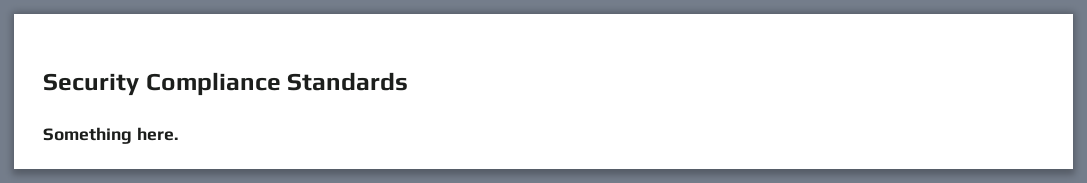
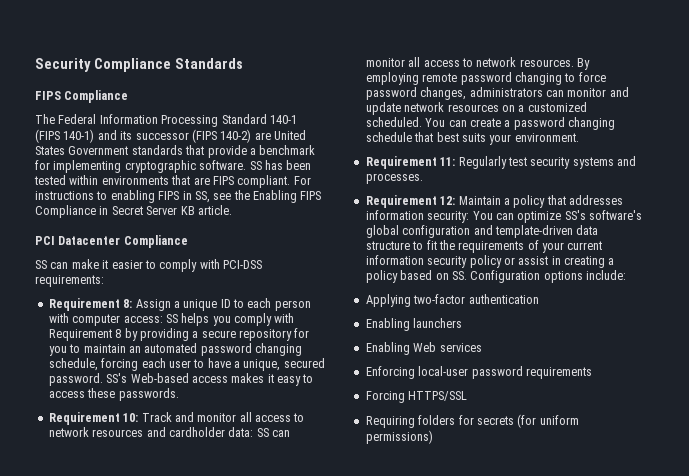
  Security Compliance Standards
- Something here.
+ FIPS Compliance
+ The Federal Information Processing Standard 140-1 (FIPS 140-1) and its successor (FIPS 140-2) are United States Government standards that provide a benchmark for implementing cryptographic software. SS has been tested within environments that are FIPS compliant. For instructions to enabling FIPS in SS, see the Enabling FIPS Compliance in Secret Server KB article.
+ PCI Datacenter Compliance
+ SS can make it easier to comply with PCI-DSS requirements:
+ Requirement 8: Assign a unique ID to each person with computer access: SS helps you comply with Requirement 8 by providing a secure repository for you to maintain an automated password changing schedule, forcing each user to have a unique, secured password. SS's Web-based access makes it easy to access these passwords.
+ Requirement 10: Track and monitor all access to network resources and cardholder data: SS can monitor all access to network resources. By employing remote password changing to force password changes, administrators can monitor and update network resources on a customized scheduled. You can create a password changing schedule that best suits your environment.
+ Requirement 11: Regularly test security systems and processes.
+ Requirement 12: Maintain a policy that addresses information security: You can optimize SS's software's global configuration and template-driven data structure to fit the requirements of your current information security policy or assist in creating a policy based on SS. Configuration options include:
+ Applying two-factor authentication
+ Enabling launchers
+ Enabling Web services
+ Enforcing local-user password requirements
+ Forcing HTTPS/SSL
+ Requiring folders for secrets (for uniform permissions)

